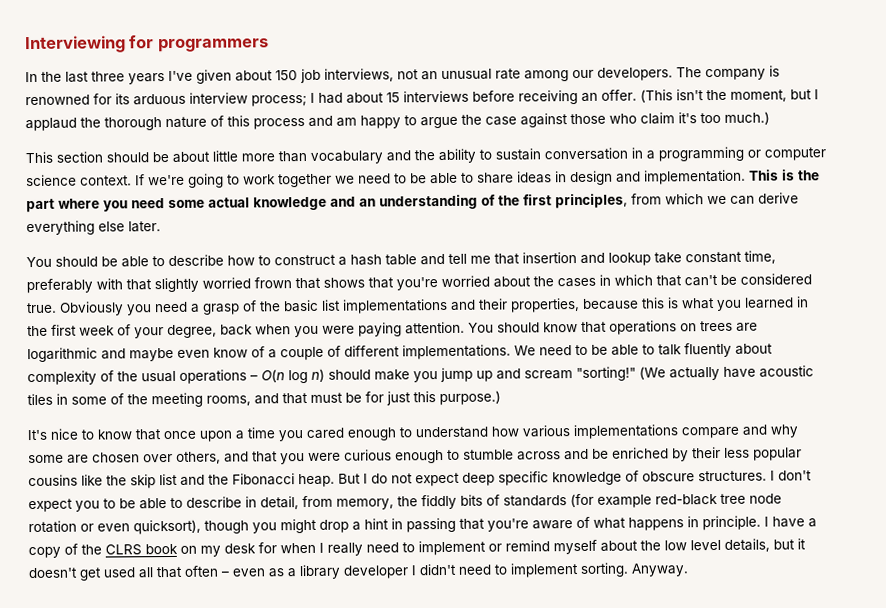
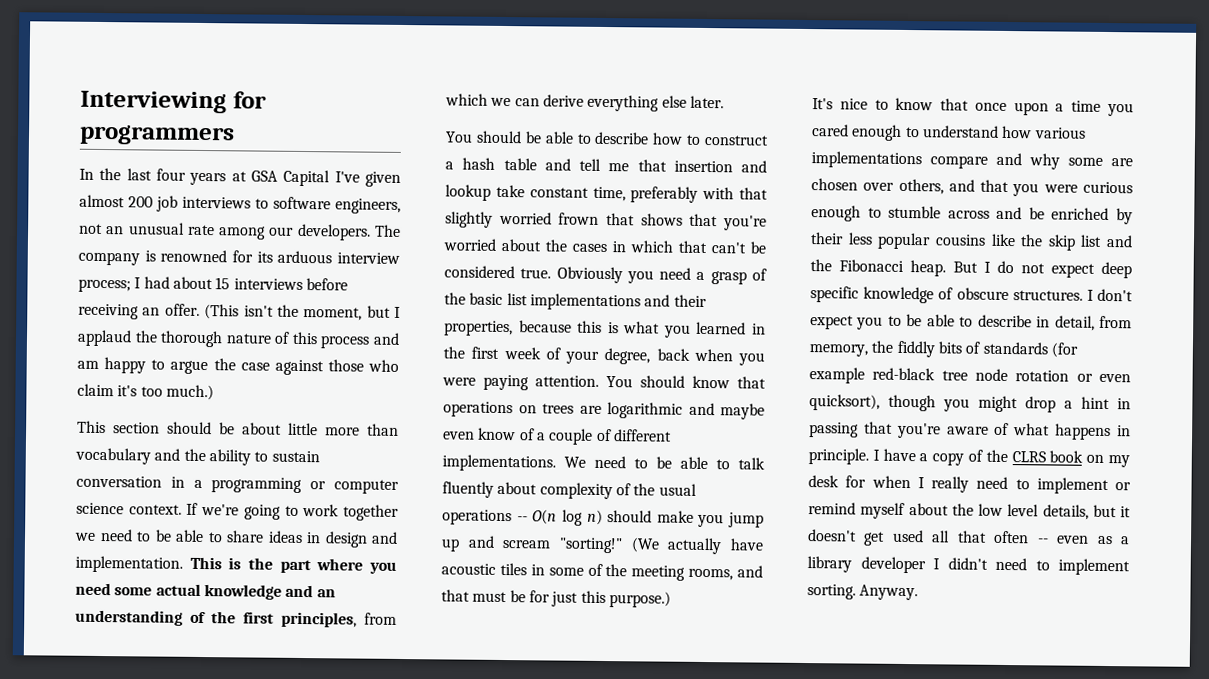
- In the last three years I've given about 150 job interviews, not an unusual rate among our developers.
+ In the last four years at GSA Capital I've given almost 200 job interviews to software engineers, not an unusual rate among our developers.
- We need to be able to talk fluently about complexity of the usual operations – O(n log n) should make you jump up and scream "sorting!"
+ We need to be able to talk fluently about complexity of the usual operations -- O(n log n) should make you jump up and scream "sorting!"
- I have a copy of the CLRS book on my desk for when I really need to implement or remind myself about the low level details, but it doesn't get used all that often – even as a library developer I didn't need to implement sorting.
+ I have a copy of the CLRS book on my desk for when I really need to implement or remind myself about the low level details, but it doesn't get used all that often -- even as a library developer I didn't need to implement sorting.

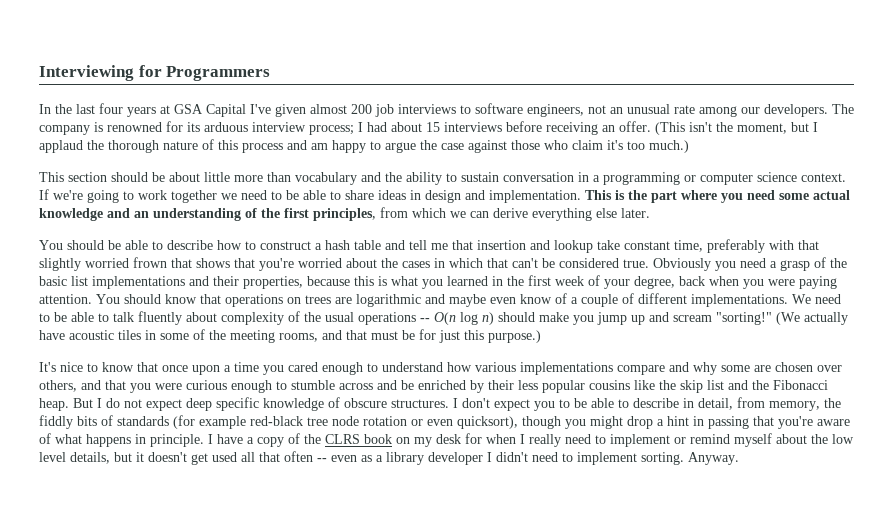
- Interviewing for programmers
+ Interviewing for Programmers

